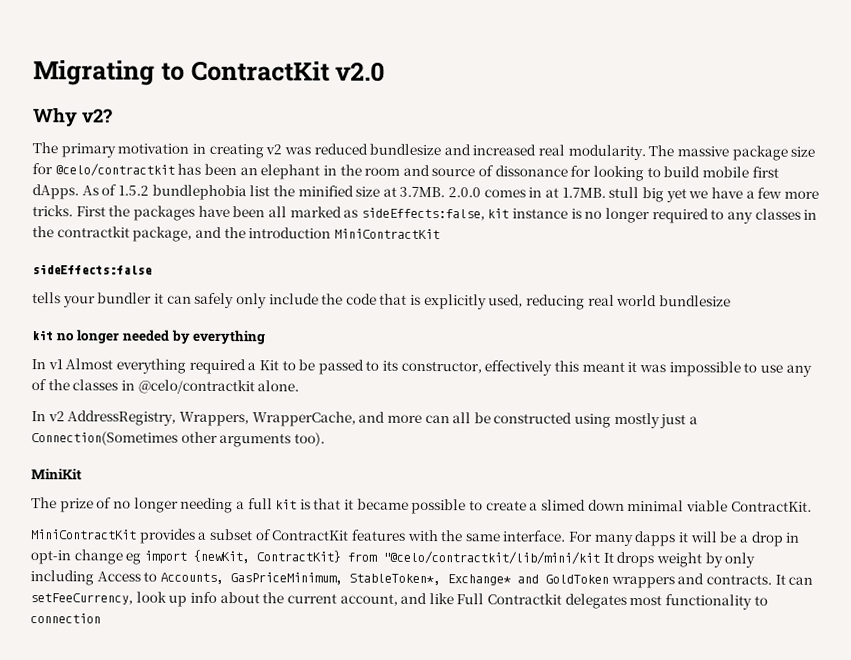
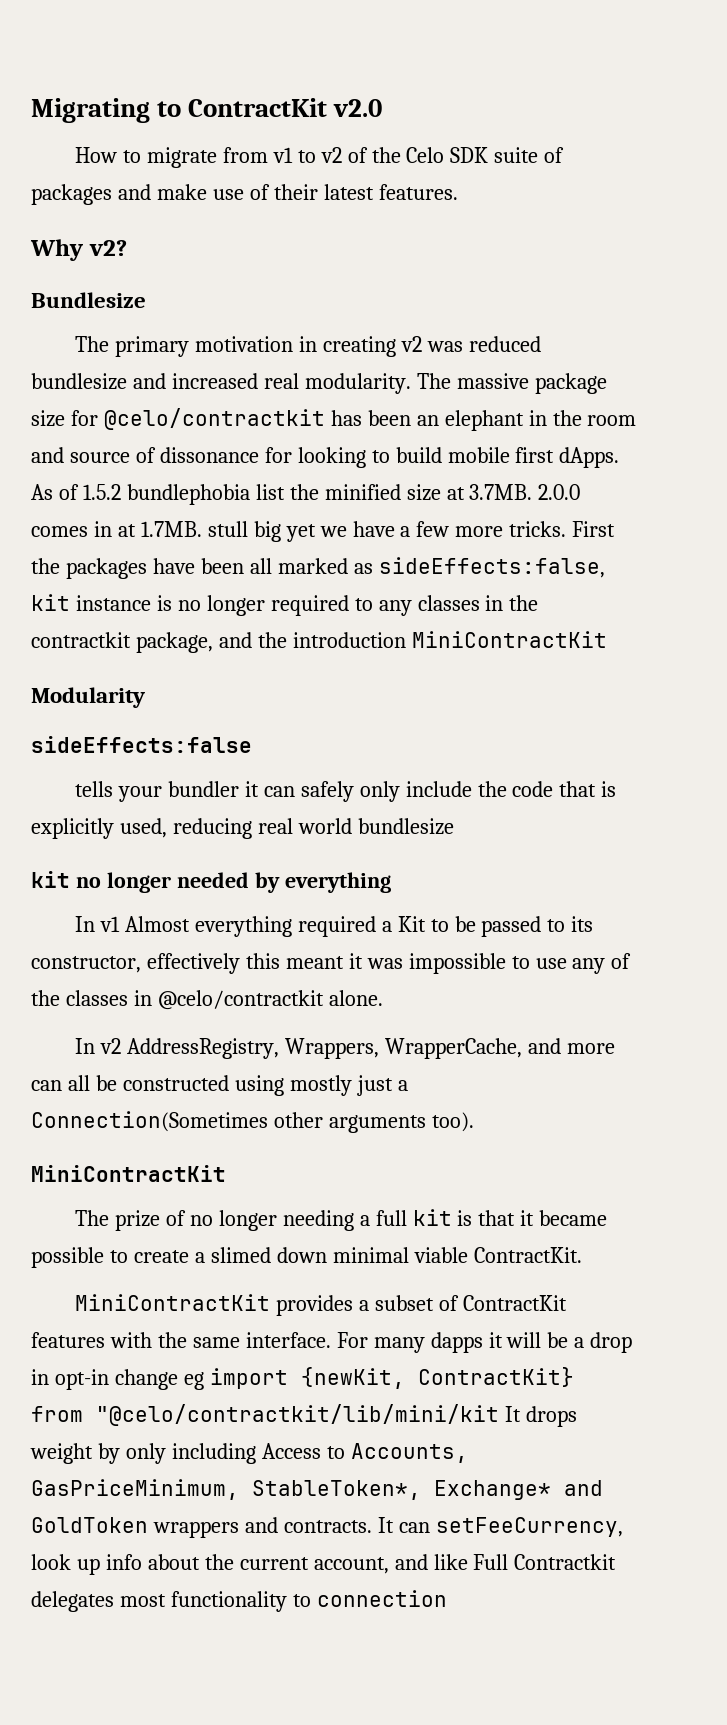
+ How to migrate from v1 to v2 of the Celo SDK suite of packages and make use of their latest features.
+ Bundlesize
+ Modularity
  In v2 AddressRegistry, Wrappers, WrapperCache, and more can all be constructed using mostly just a Connection(Sometimes other arguments too).
- MiniKit
+ MiniContractKit

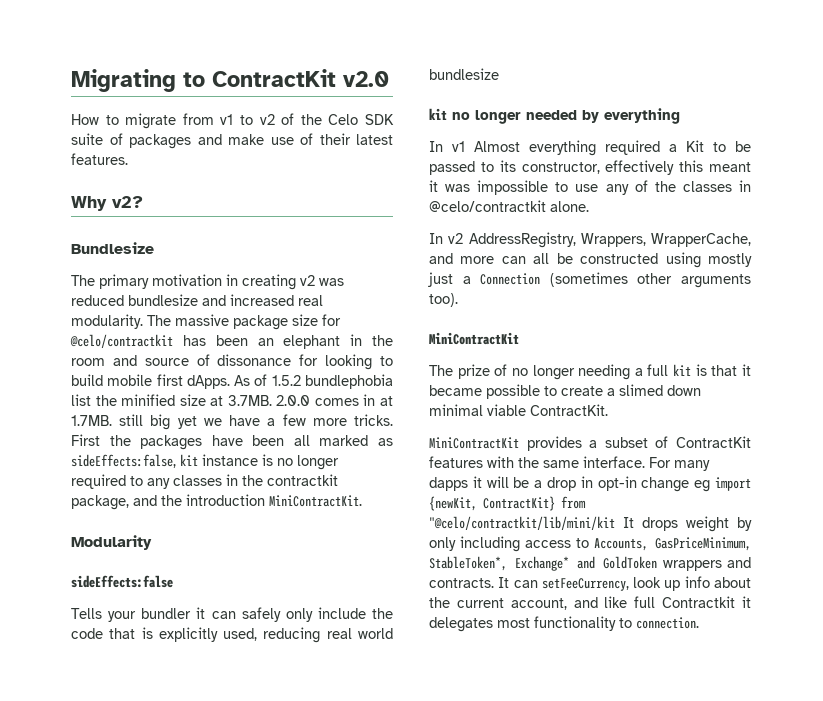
- As of 1.5.2 bundlephobia list the minified size at 3.7MB. 2.0.0 comes in at 1.7MB. stull big yet we have a few more tricks.
+ As of 1.5.2 bundlephobia list the minified size at 3.7MB. 2.0.0 comes in at 1.7MB. still big yet we have a few more tricks.
- First the packages have been all marked as sideEffects:false, kit instance is no longer required to any classes in the contractkit package, and the introduction MiniContractKit
+ First the packages have been all marked as sideEffects:false, kit instance is no longer required to any classes in the contractkit package, and the introduction MiniContractKit.
- tells your bundler it can safely only include the code that is explicitly used, reducing real world bundlesize
+ Tells your bundler it can safely only include the code that is explicitly used, reducing real world bundlesize
- In v2 AddressRegistry, Wrappers, WrapperCache, and more can all be constructed using mostly just a Connection(Sometimes other arguments too).
+ In v2 AddressRegistry, Wrappers, WrapperCache, and more can all be constructed using mostly just a Connection (sometimes other arguments too).
- For many dapps it will be a drop in opt-in change eg import {newKit, ContractKit} from "@celo/contractkit/lib/mini/kit It drops weight by only including Access to Accounts, GasPriceMinimum, StableToken*, Exchange* and GoldToken wrappers and contracts.
+ For many dapps it will be a drop in opt-in change eg import {newKit, ContractKit} from "@celo/contractkit/lib/mini/kit It drops weight by only including access to Accounts, GasPriceMinimum, StableToken*, Exchange* and GoldToken wrappers and contracts.
- It can setFeeCurrency, look up info about the current account, and like Full Contractkit delegates most functionality to connection
+ It can setFeeCurrency, look up info about the current account, and like full Contractkit it delegates most functionality to connection.

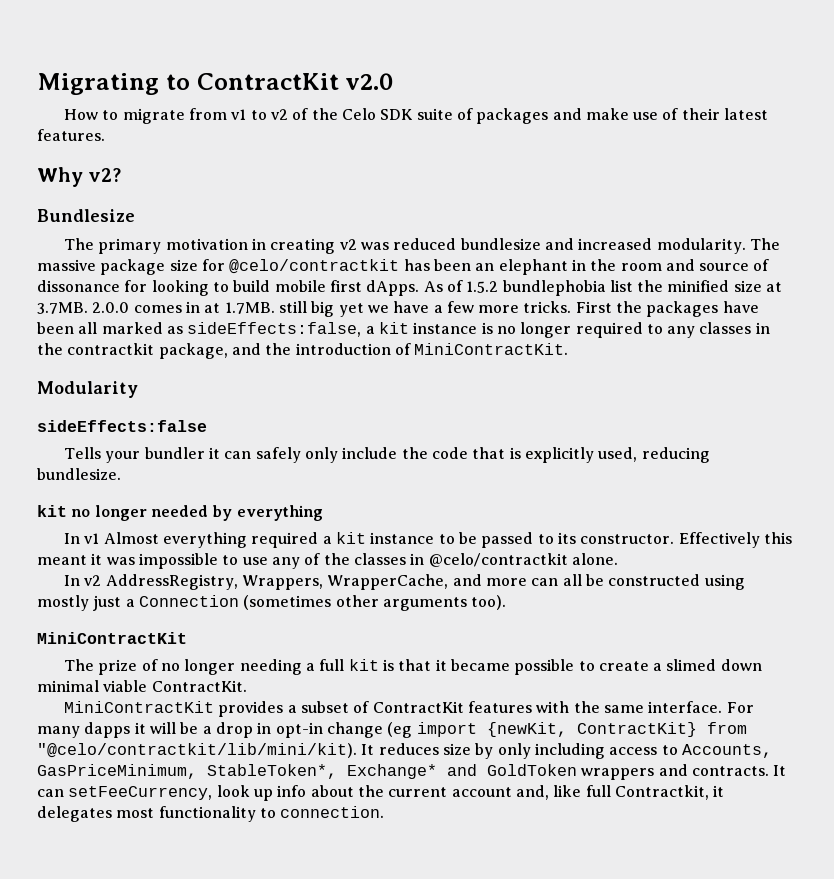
- The primary motivation in creating v2 was reduced bundlesize and increased real modularity.
+ The primary motivation in creating v2 was reduced bundlesize and increased modularity.
- First the packages have been all marked as sideEffects:false, kit instance is no longer required to any classes in the contractkit package, and the introduction MiniContractKit.
+ First the packages have been all marked as sideEffects:false, a kit instance is no longer required to any classes in the contractkit package, and the introduction of MiniContractKit.
- Tells your bundler it can safely only include the code that is explicitly used, reducing real world bundlesize
+ Tells your bundler it can safely only include the code that is explicitly used, reducing bundlesize.
- In v1 Almost everything required a Kit to be passed to its constructor, effectively this meant it was impossible to use any of the classes in @celo/contractkit alone.
+ In v1 Almost everything required a kit instance to be passed to its constructor. Effectively this meant it was impossible to use any of the classes in @celo/contractkit alone.
- For many dapps it will be a drop in opt-in change eg import {newKit, ContractKit} from "@celo/contractkit/lib/mini/kit It drops weight by only including access to Accounts, GasPriceMinimum, StableToken*, Exchange* and GoldToken wrappers and contracts.
+ For many dapps it will be a drop in opt-in change (eg import {newKit, ContractKit} from "@celo/contractkit/lib/mini/kit). It reduces size by only including access to Accounts, GasPriceMinimum, StableToken*, Exchange* and GoldToken wrappers and contracts.
- It can setFeeCurrency, look up info about the current account, and like full Contractkit it delegates most functionality to connection.
+ It can setFeeCurrency, look up info about the current account and, like full Contractkit, it delegates most functionality to connection.

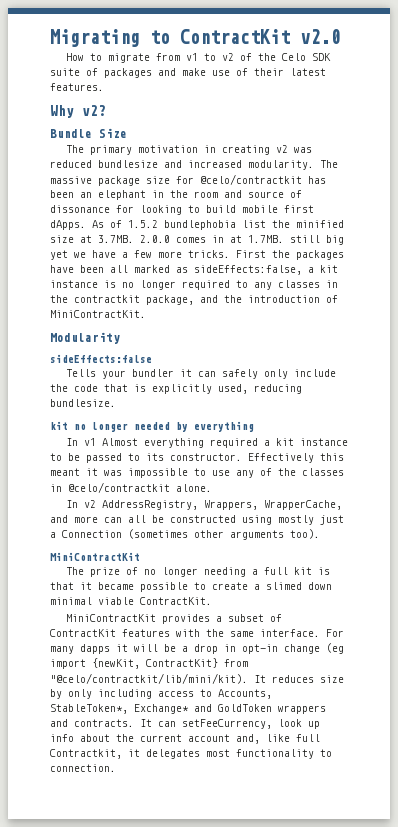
- Bundlesize
+ Bundle Size
- It reduces size by only including access to Accounts, GasPriceMinimum, StableToken*, Exchange* and GoldToken wrappers and contracts.
+ It reduces size by only including access to Accounts, StableToken*, Exchange* and GoldToken wrappers and contracts.

